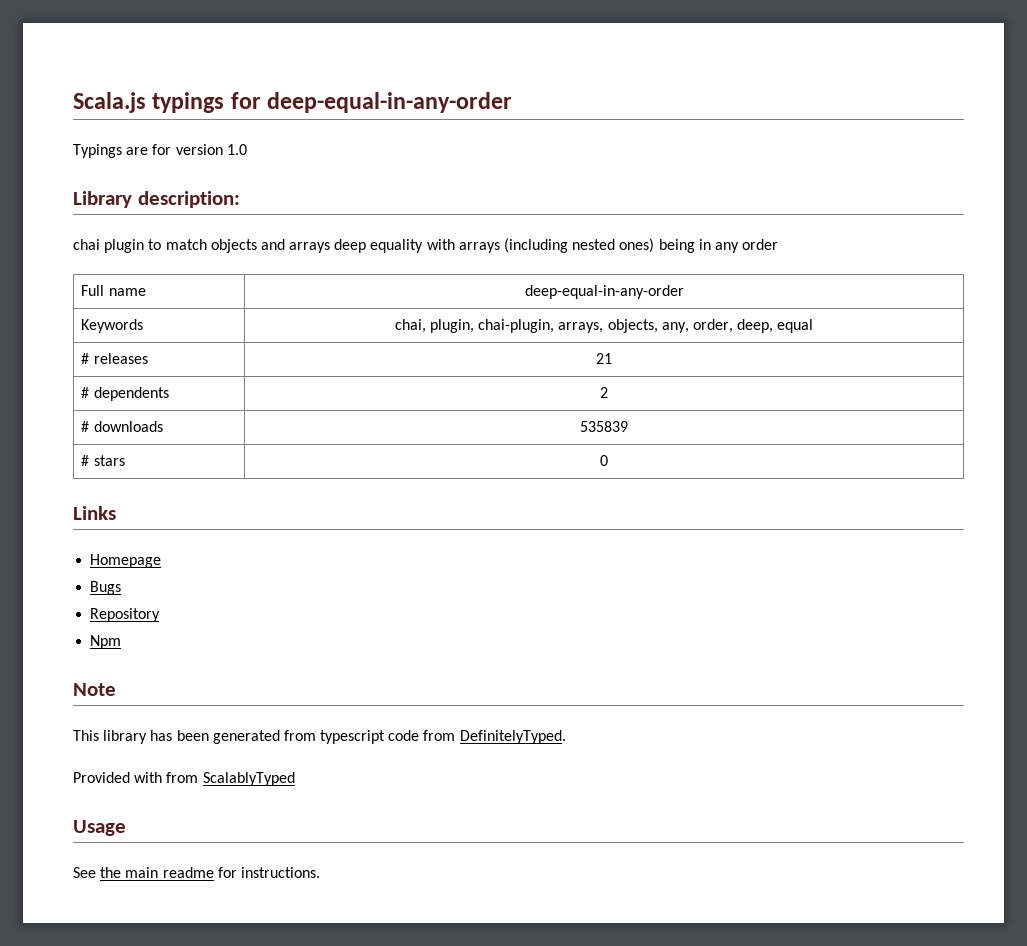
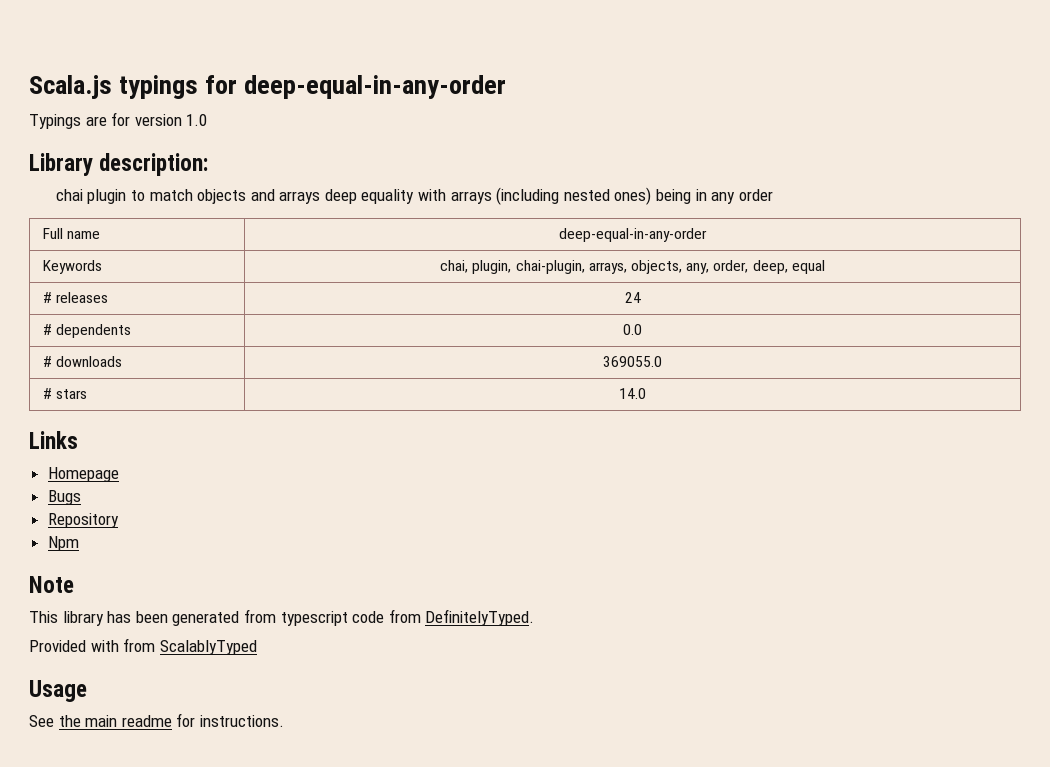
- # releases | 21
+ # releases | 24
- # dependents | 2
+ # dependents | 0.0
- # downloads | 535839
+ # downloads | 369055.0
- # stars | 0
+ # stars | 14.0

